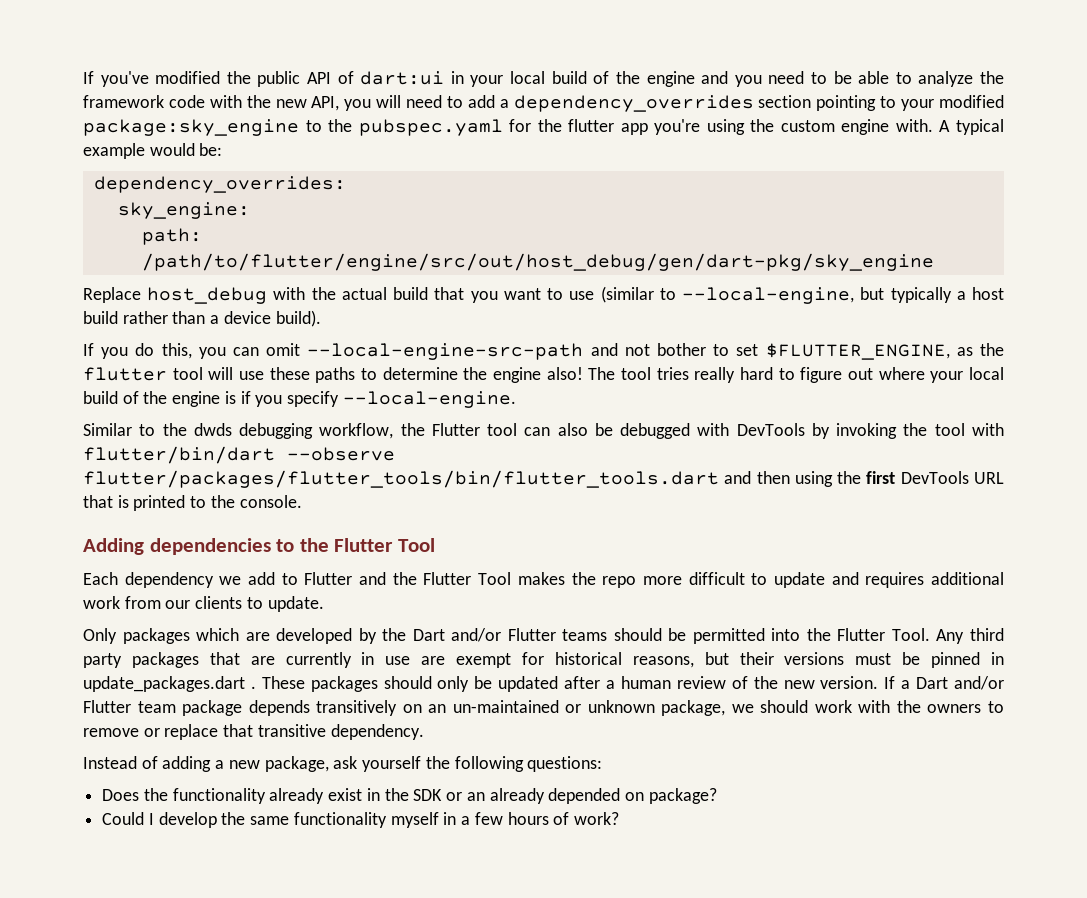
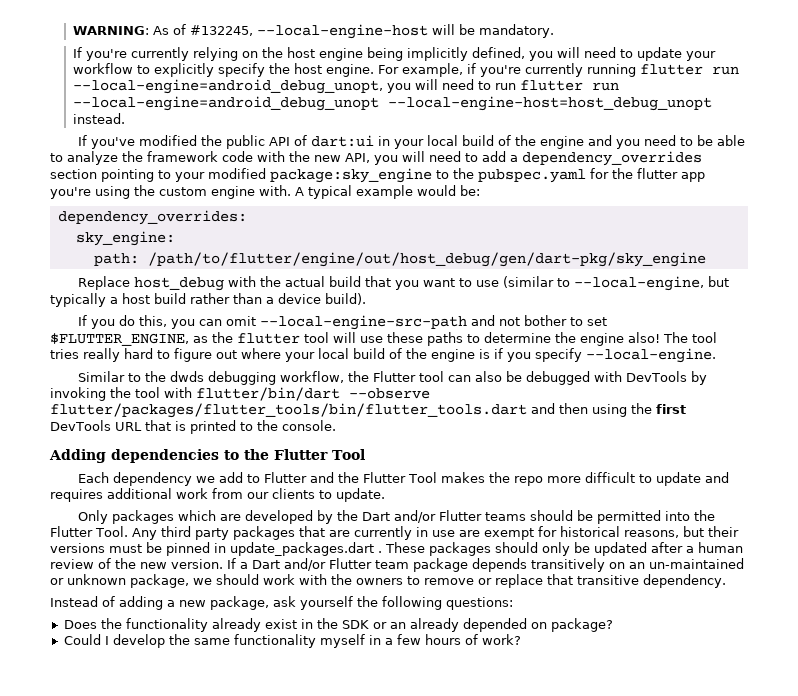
+ WARNING: As of #132245, --local-engine-host will be mandatory.
+ If you're currently relying on the host engine being implicitly defined, you will need to update your workflow to explicitly specify the host engine. For example, if you're currently running flutter run --local-engine=android_debug_unopt, you will need to run flutter run --local-engine=android_debug_unopt --local-engine-host=host_debug_unopt instead.
- path: /path/to/flutter/engine/src/out/host_debug/gen/dart-pkg/sky_engine
+ path: /path/to/flutter/engine/out/host_debug/gen/dart-pkg/sky_engine

